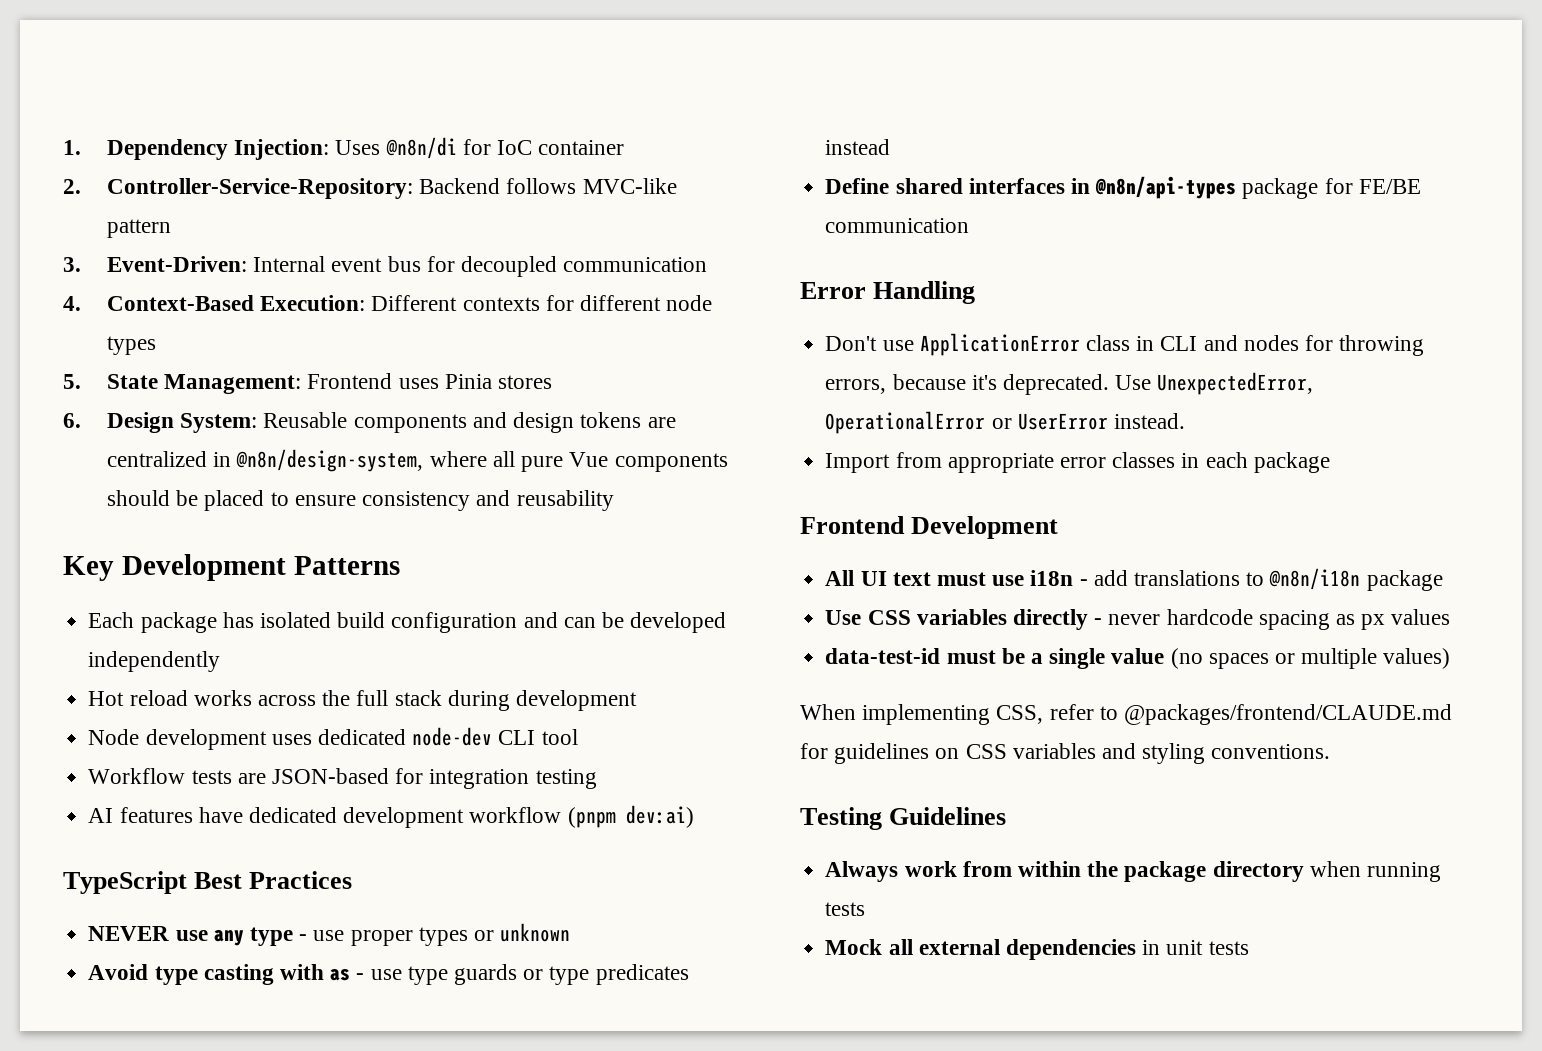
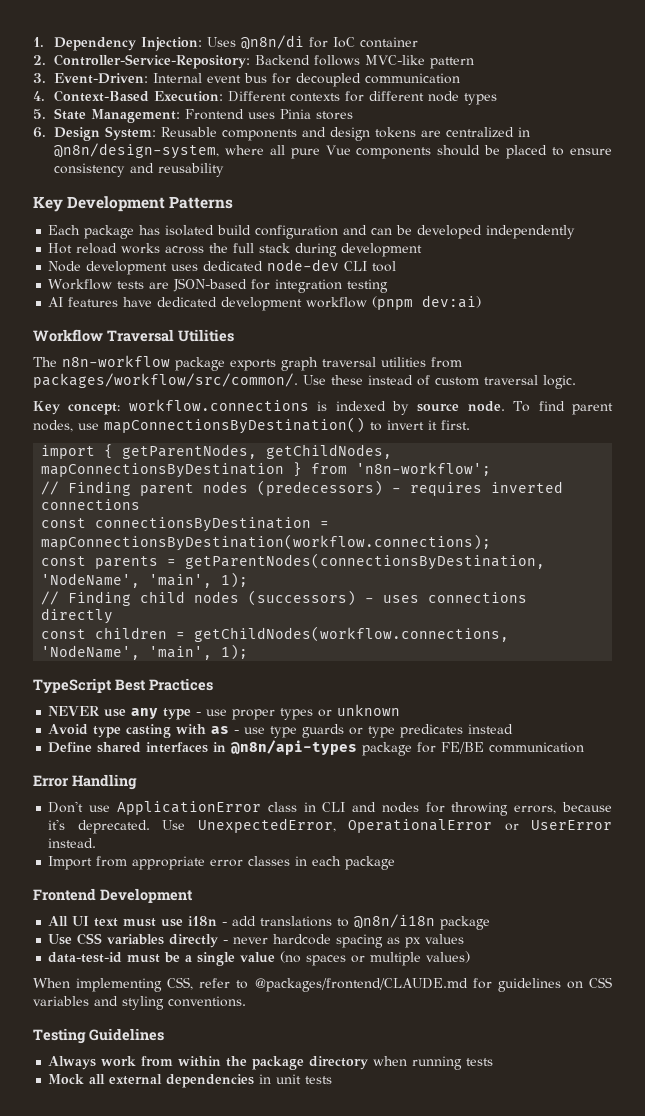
+ Workflow Traversal Utilities
+ The n8n-workflow package exports graph traversal utilities from packages/workflow/src/common/. Use these instead of custom traversal logic.
+ Key concept: workflow.connections is indexed by source node. To find parent nodes, use mapConnectionsByDestination() to invert it first.
+ import { getParentNodes, getChildNodes, mapConnectionsByDestination } from 'n8n-workflow';
+ // Finding parent nodes (predecessors) - requires inverted connections
+ const connectionsByDestination = mapConnectionsByDestination(workflow.connections);
+ const parents = getParentNodes(connectionsByDestination, 'NodeName', 'main', 1);
+ // Finding child nodes (successors) - uses connections directly
+ const children = getChildNodes(workflow.connections, 'NodeName', 'main', 1);

